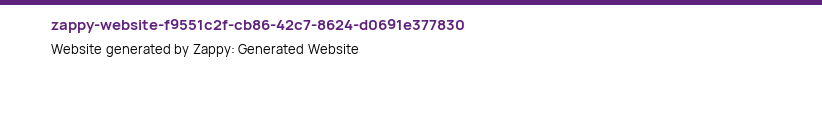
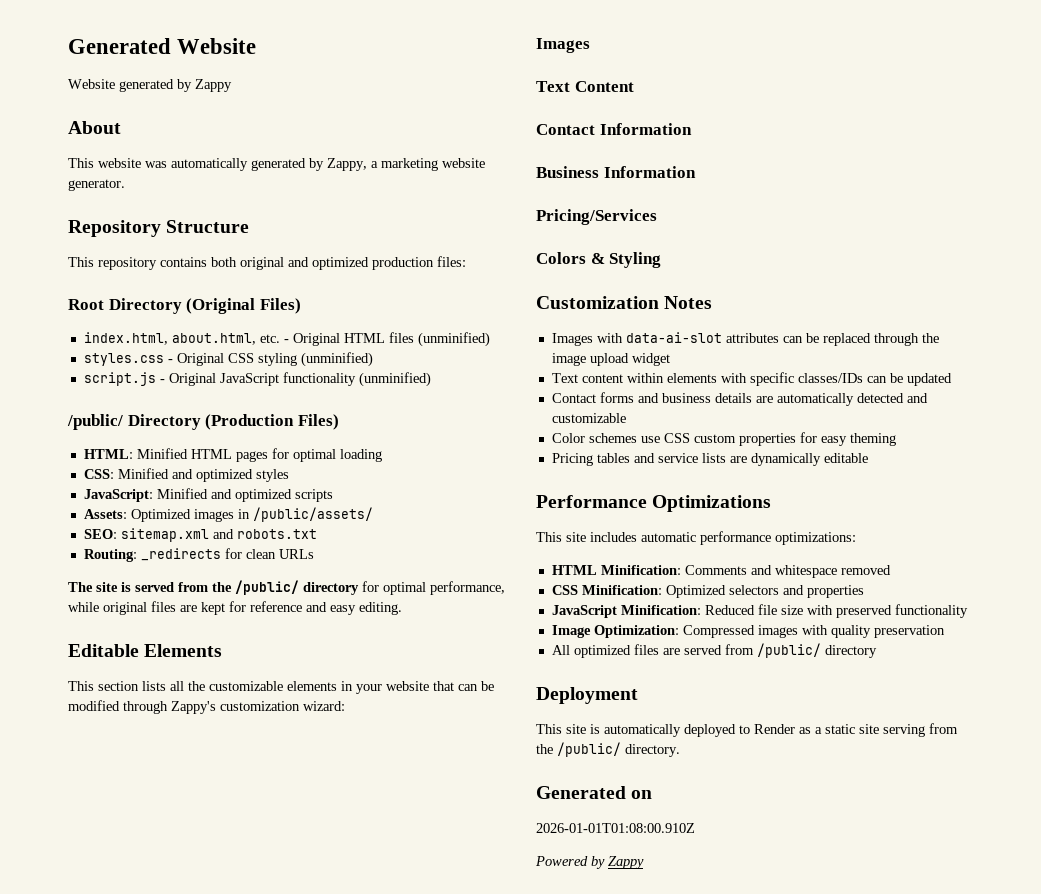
- zappy-website-f9551c2f-cb86-42c7-8624-d0691e377830
+ Generated Website
- Website generated by Zappy: Generated Website
+ Website generated by Zappy
+ About
+ This website was automatically generated by Zappy, a marketing website generator.
+ Repository Structure
+ This repository contains both original and optimized production files:
+ Root Directory (Original Files)
+ index.html, about.html, etc. - Original HTML files (unminified)
+ styles.css - Original CSS styling (unminified)
+ script.js - Original JavaScript functionality (unminified)
+ /public/ Directory (Production Files)
+ HTML: Minified HTML pages for optimal loading
+ CSS: Minified and optimized styles
+ JavaScript: Minified and optimized scripts
+ Assets: Optimized images in /public/assets/
+ SEO: sitemap.xml and robots.txt
+ Routing: _redirects for clean URLs
+ The site is served from the /public/ directory for optimal performance, while original files are kept for reference and easy editing.
+ Editable Elements
+ This section lists all the customizable elements in your website that can be modified through Zappy's customization wizard:
+ Images
+ Text Content
+ Contact Information
+ Business Information
+ Pricing/Services
+ Colors & Styling
+ Customization Notes
+ Images with data-ai-slot attributes can be replaced through the image upload widget
+ Text content within elements with specific classes/IDs can be updated
+ Contact forms and business details are automatically detected and customizable
+ Color schemes use CSS custom properties for easy theming
+ Pricing tables and service lists are dynamically editable
+ Performance Optimizations
+ This site includes automatic performance optimizations:
+ HTML Minification: Comments and whitespace removed
+ CSS Minification: Optimized selectors and properties
+ JavaScript Minification: Reduced file size with preserved functionality
+ Image Optimization: Compressed images with quality preservation
+ All optimized files are served from /public/ directory
+ Deployment
+ This site is automatically deployed to Render as a static site serving from the /public/ directory.
+ Generated on
+ 2026-01-01T01:08:00.910Z
+ Powered by Zappy

